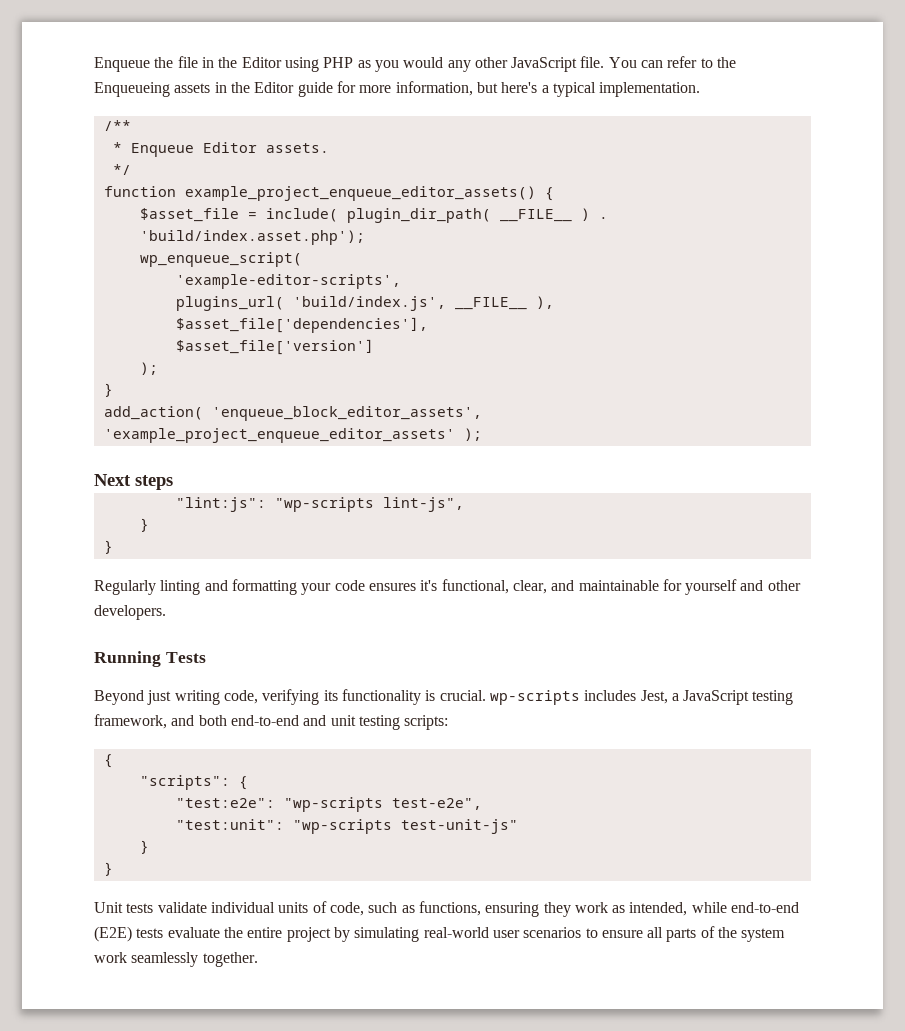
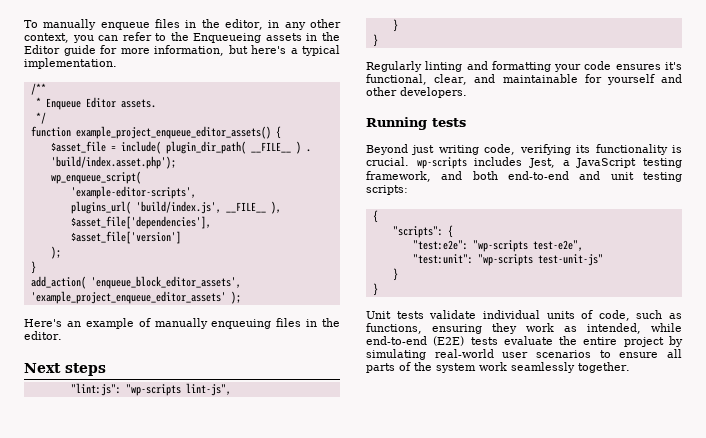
- Enqueue the file in the Editor using PHP as you would any other JavaScript file. You can refer to the Enqueueing assets in the Editor guide for more information, but here's a typical implementation.
+ To manually enqueue files in the editor, in any other context, you can refer to the Enqueueing assets in the Editor guide for more information, but here's a typical implementation.
+ Here's an example of manually enqueuing files in the editor.
- Running Tests
+ Running tests

